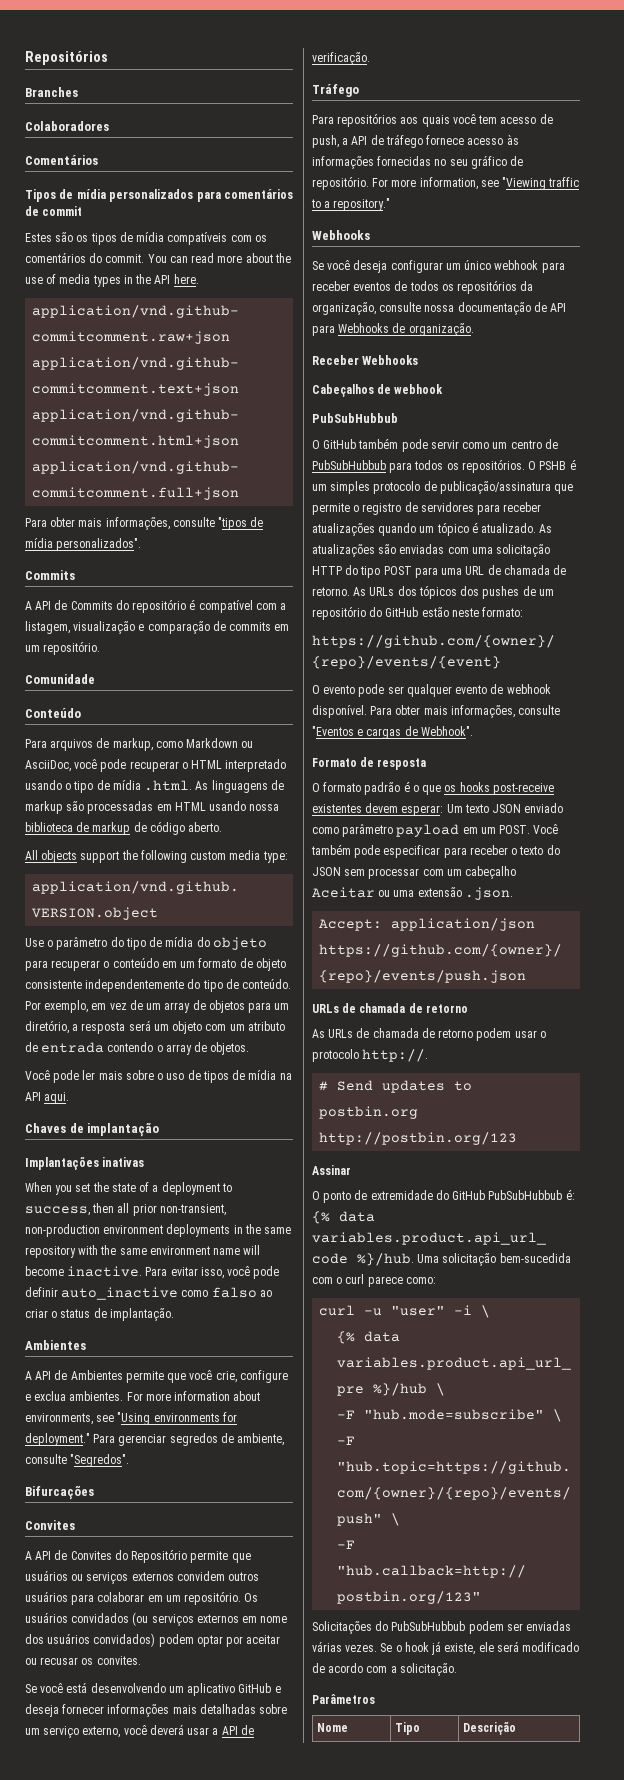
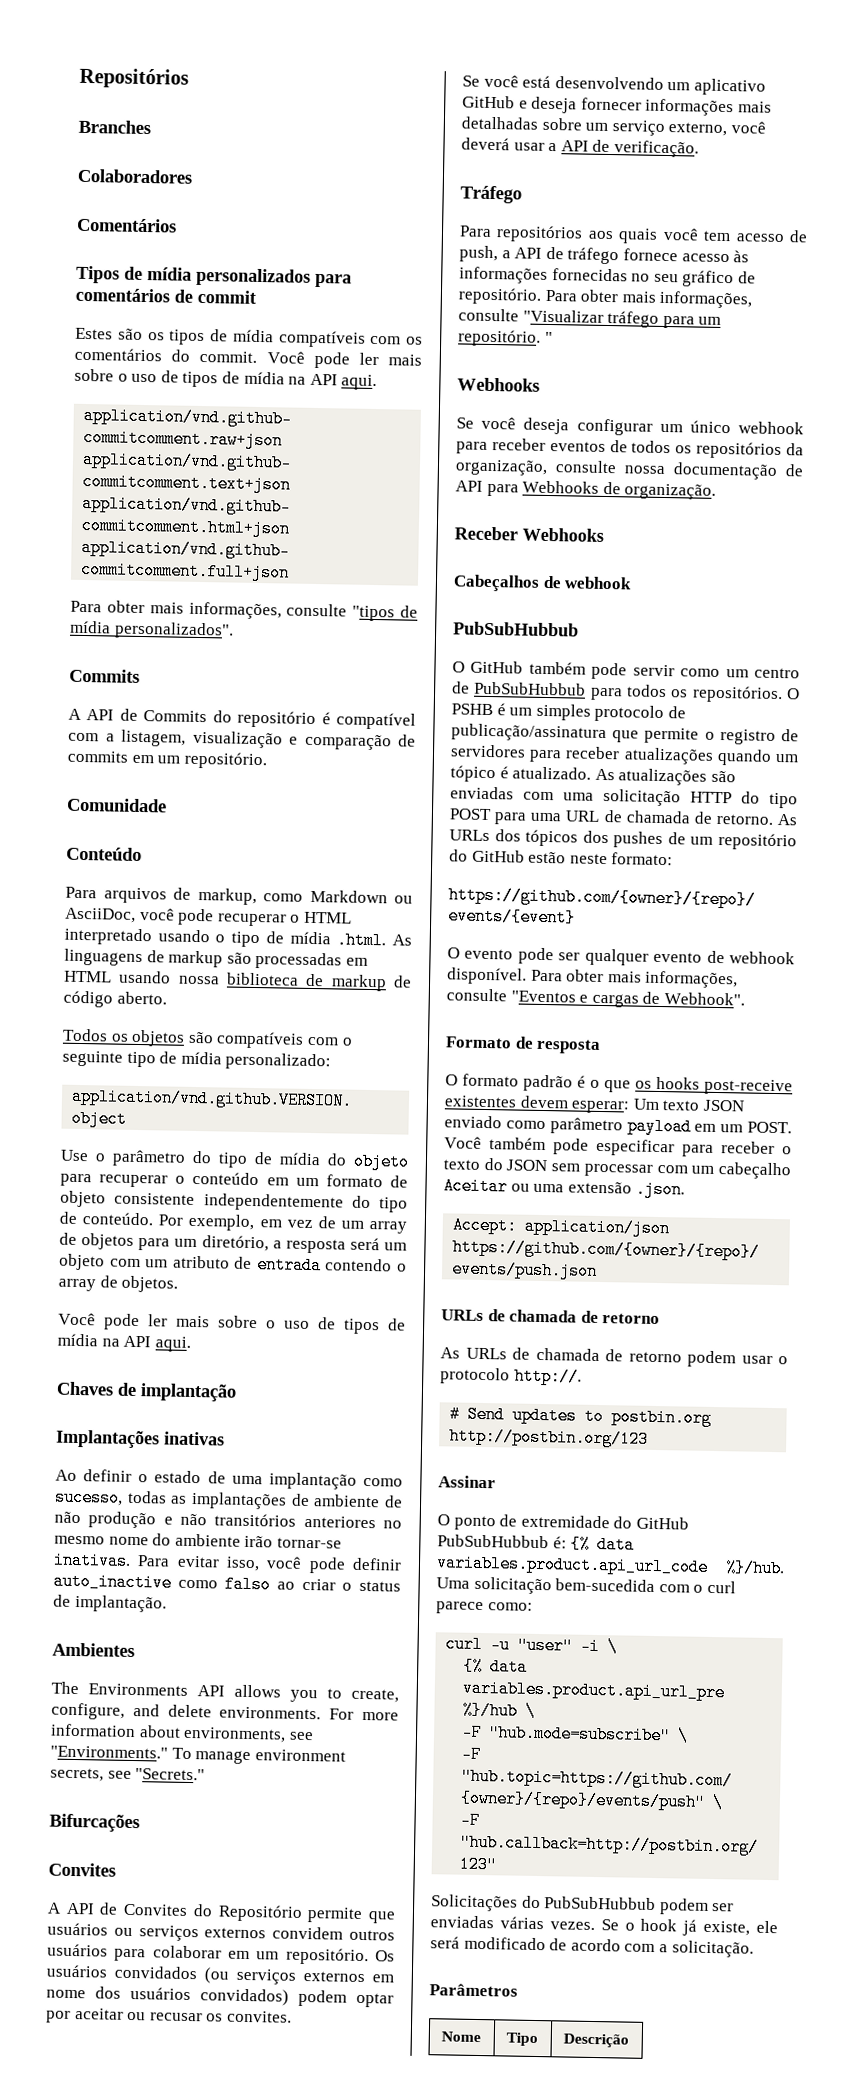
- Estes são os tipos de mídia compatíveis com os comentários do commit. You can read more about the use of media types in the API here.
+ Estes são os tipos de mídia compatíveis com os comentários do commit. Você pode ler mais sobre o uso de tipos de mídia na API aqui.
- All objects support the following custom media type:
+ Todos os objetos são compatíveis com o seguinte tipo de mídia personalizado:
- When you set the state of a deployment to success, then all prior non-transient, non-production environment deployments in the same repository with the same environment name will become inactive.
+ Ao definir o estado de uma implantação como sucesso, todas as implantações de ambiente de não produção e não transitórios anteriores no mesmo nome do ambiente irão tornar-se inativas.
- A API de Ambientes permite que você crie, configure e exclua ambientes.
+ The Environments API allows you to create, configure, and delete environments.
- For more information about environments, see "Using environments for deployment." Para gerenciar segredos de ambiente, consulte "Segredos".
+ For more information about environments, see "Environments." To manage environment secrets, see "Secrets."
- For more information, see "Viewing traffic to a repository."
+ Para obter mais informações, consulte "Visualizar tráfego para um repositório. "

